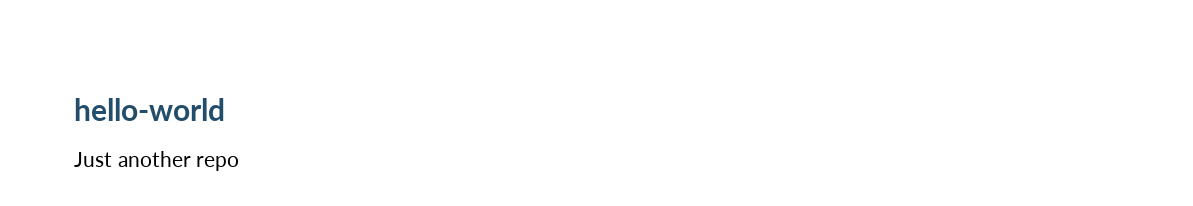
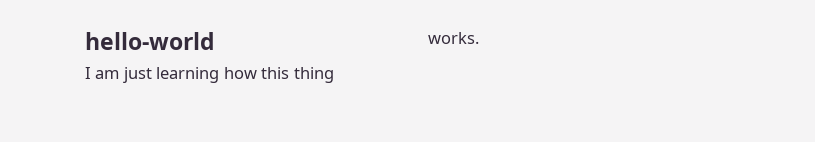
- Just another repo
+ I am just learning how this thing works.

